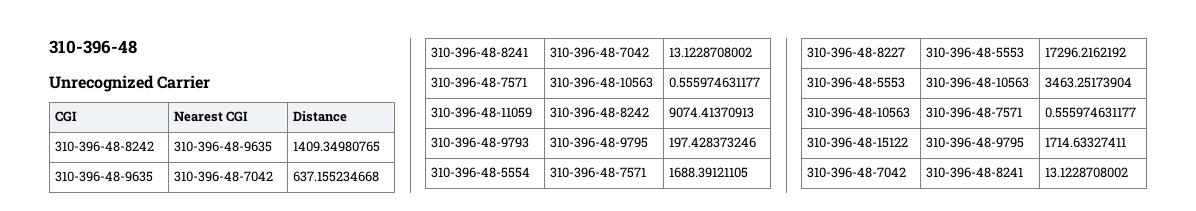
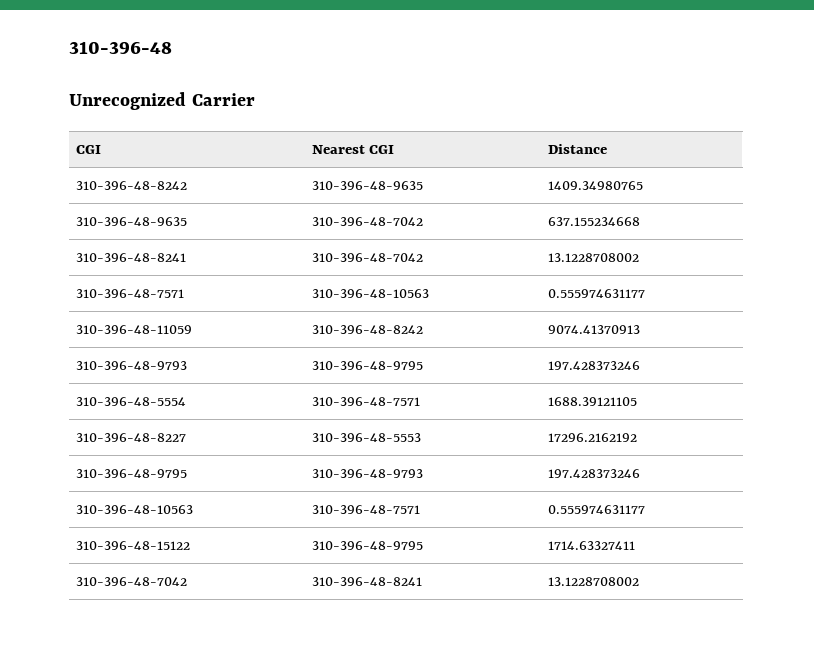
- 310-396-48-5553 | 310-396-48-10563 | 3463.25173904
+ 310-396-48-9795 | 310-396-48-9793 | 197.428373246

